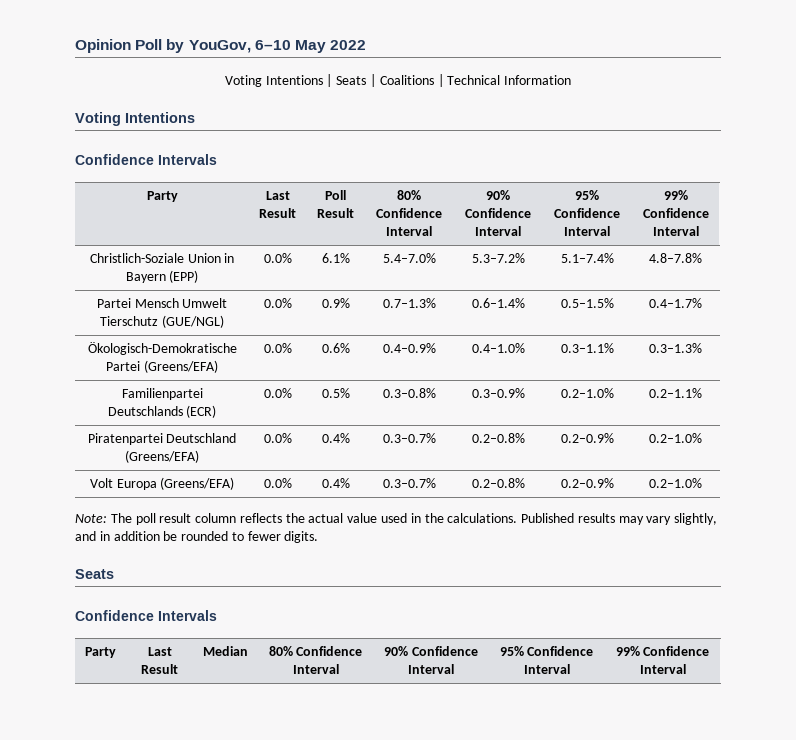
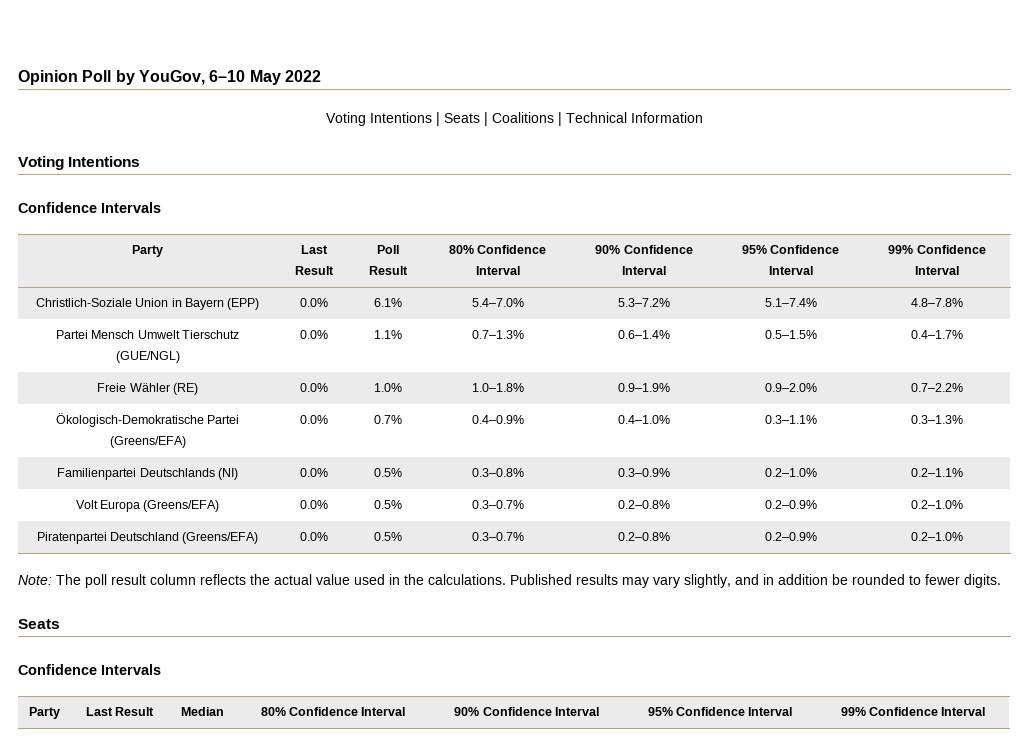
- Partei Mensch Umwelt Tierschutz (GUE/NGL) | 0.0% | 0.9% | 0.7–1.3% | 0.6–1.4% | 0.5–1.5% | 0.4–1.7%
+ Partei Mensch Umwelt Tierschutz (GUE/NGL) | 0.0% | 1.1% | 0.7–1.3% | 0.6–1.4% | 0.5–1.5% | 0.4–1.7%
+ Freie Wähler (RE) | 0.0% | 1.0% | 1.0–1.8% | 0.9–1.9% | 0.9–2.0% | 0.7–2.2%
- Ökologisch-Demokratische Partei (Greens/EFA) | 0.0% | 0.6% | 0.4–0.9% | 0.4–1.0% | 0.3–1.1% | 0.3–1.3%
+ Ökologisch-Demokratische Partei (Greens/EFA) | 0.0% | 0.7% | 0.4–0.9% | 0.4–1.0% | 0.3–1.1% | 0.3–1.3%
- Familienpartei Deutschlands (ECR) | 0.0% | 0.5% | 0.3–0.8% | 0.3–0.9% | 0.2–1.0% | 0.2–1.1%
+ Familienpartei Deutschlands (NI) | 0.0% | 0.5% | 0.3–0.8% | 0.3–0.9% | 0.2–1.0% | 0.2–1.1%
- Piratenpartei Deutschland (Greens/EFA) | 0.0% | 0.4% | 0.3–0.7% | 0.2–0.8% | 0.2–0.9% | 0.2–1.0%
- Volt Europa (Greens/EFA) | 0.0% | 0.4% | 0.3–0.7% | 0.2–0.8% | 0.2–0.9% | 0.2–1.0%
+ Volt Europa (Greens/EFA) | 0.0% | 0.5% | 0.3–0.7% | 0.2–0.8% | 0.2–0.9% | 0.2–1.0%
+ Piratenpartei Deutschland (Greens/EFA) | 0.0% | 0.5% | 0.3–0.7% | 0.2–0.8% | 0.2–0.9% | 0.2–1.0%

